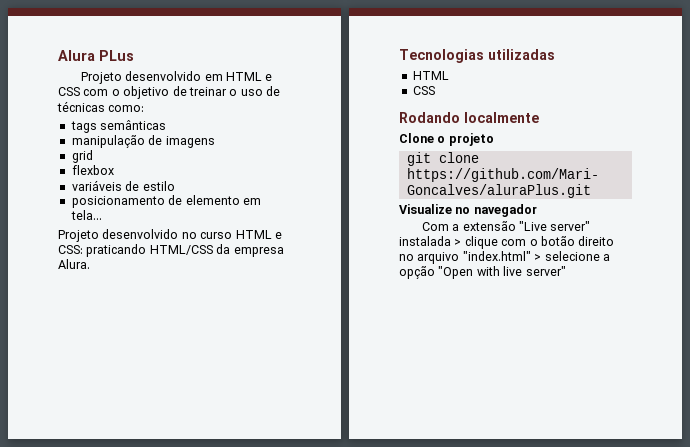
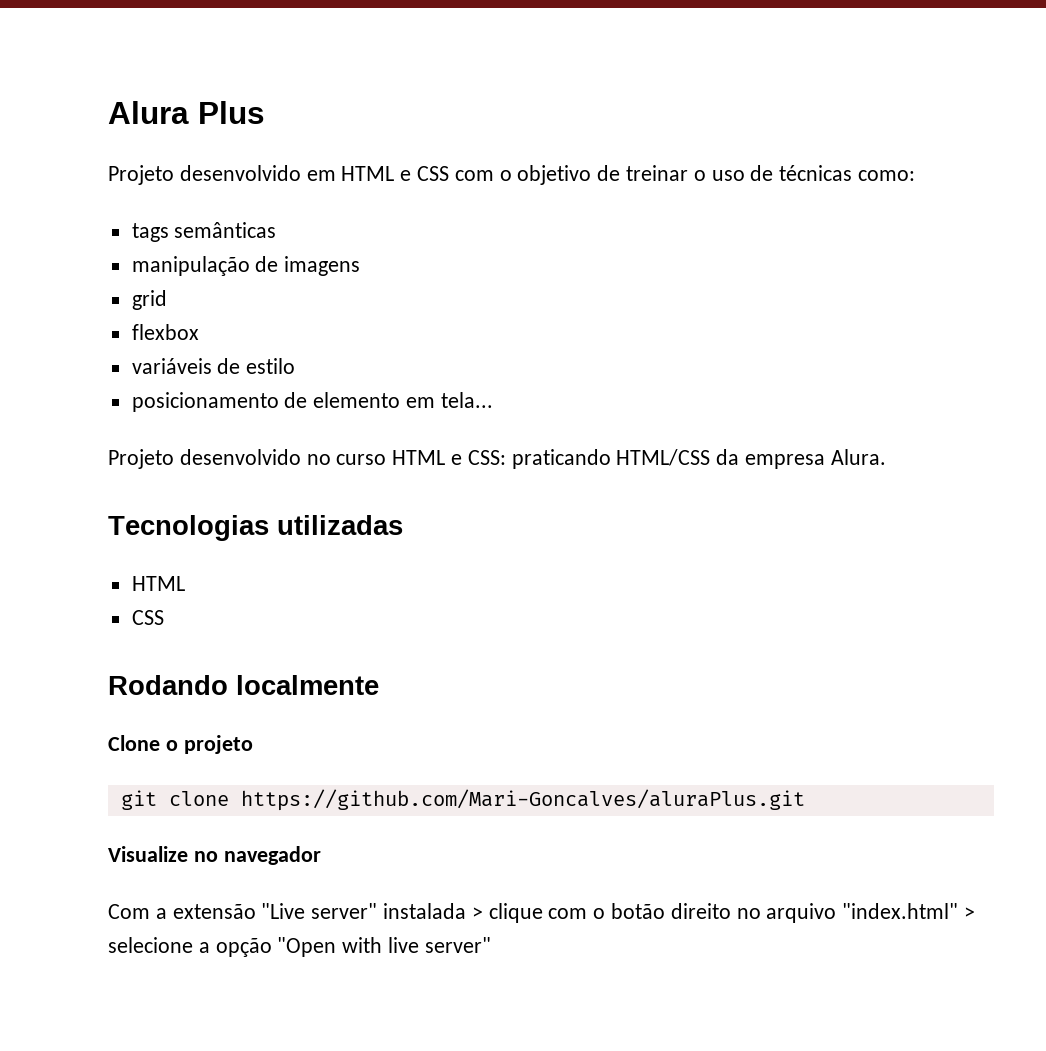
- Alura PLus
+ Alura Plus

